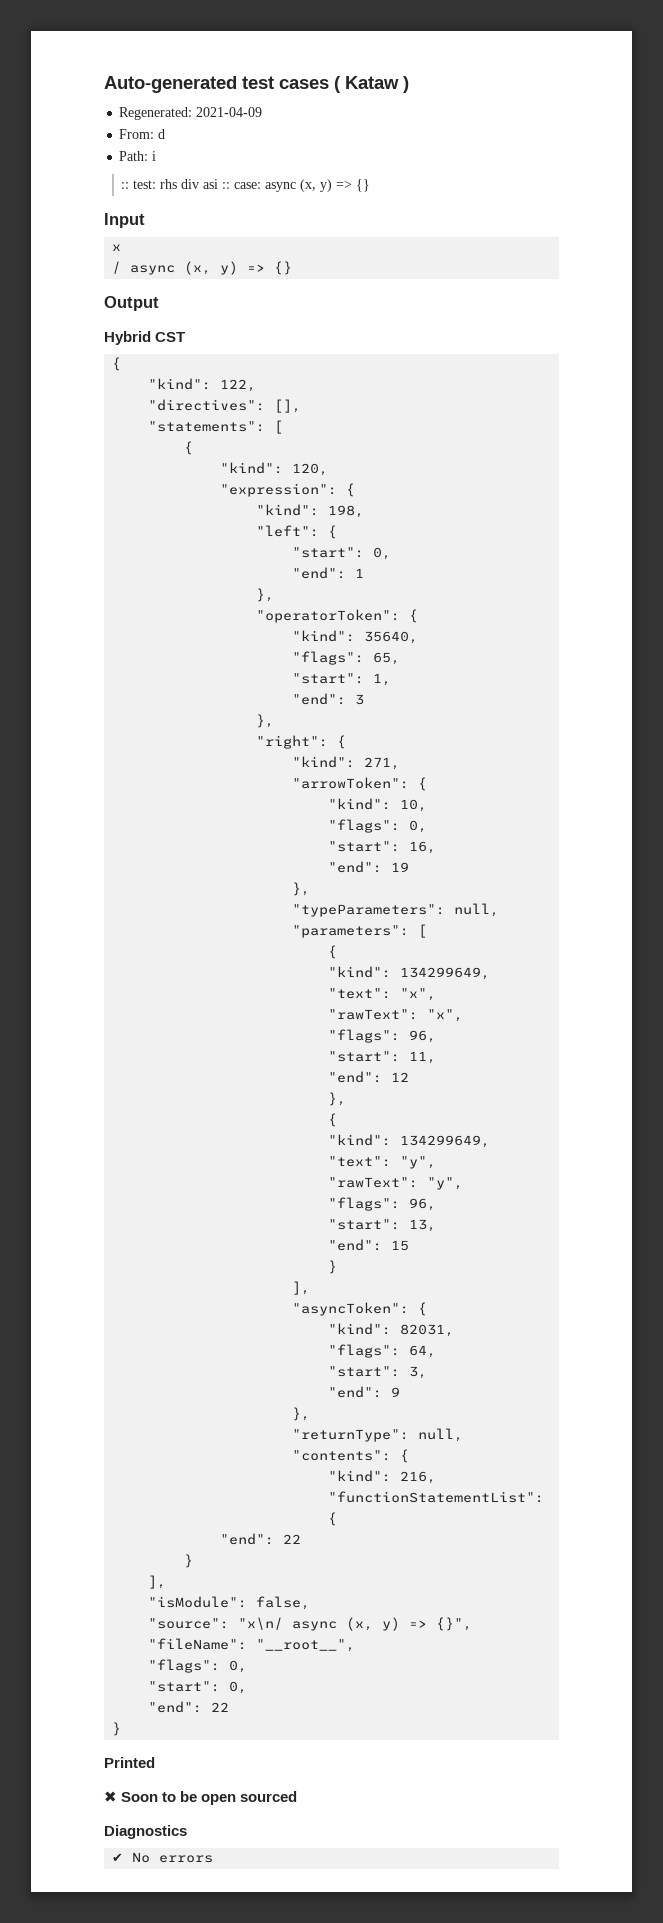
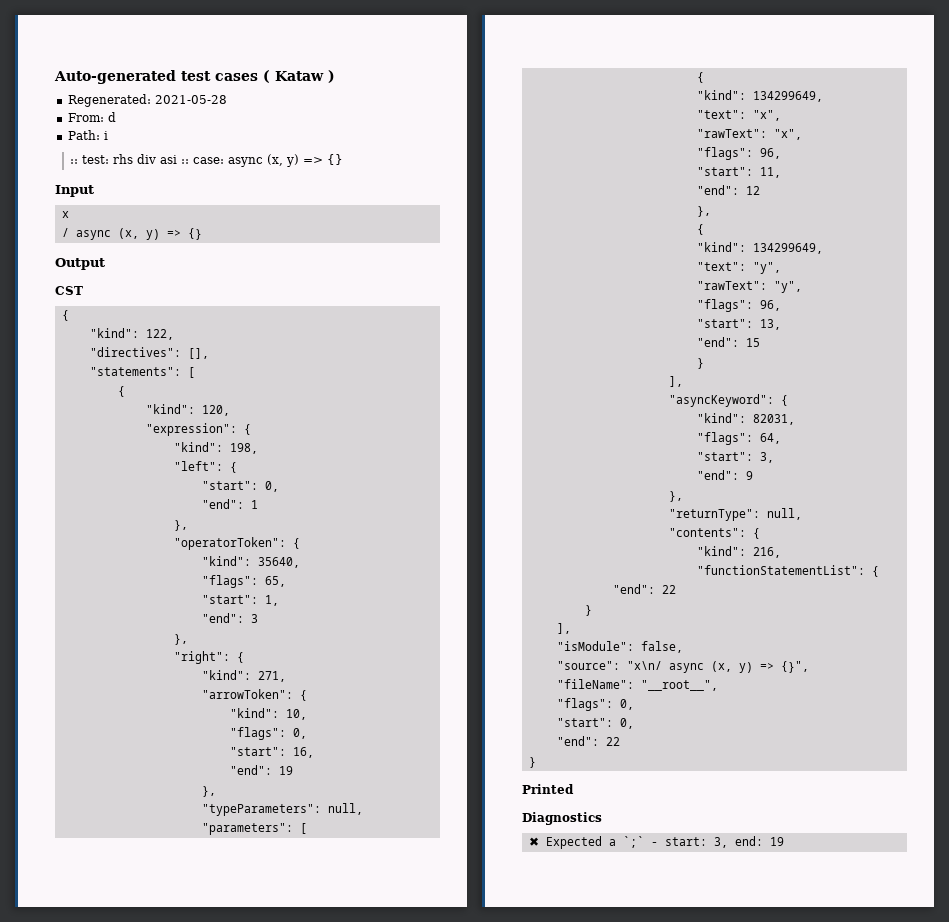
- Regenerated: 2021-04-09
+ Regenerated: 2021-05-28
- Hybrid CST
+ CST
- "asyncToken": {
+ "asyncKeyword": {
- ✖ Soon to be open sourced
  Diagnostics
- ✔ No errors
+ ✖ Expected a `;` - start: 3, end: 19

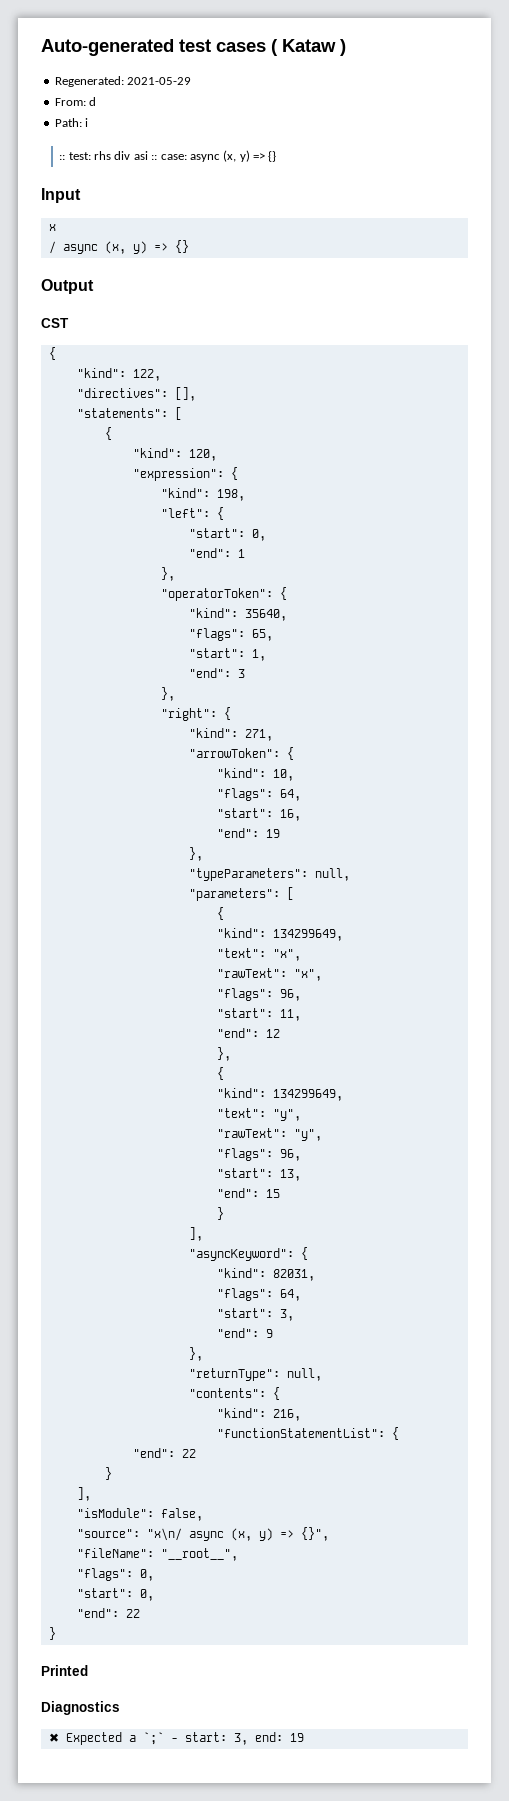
- Regenerated: 2021-05-28
+ Regenerated: 2021-05-29
  "kind": 10,
- "flags": 0,
+ "flags": 64,

